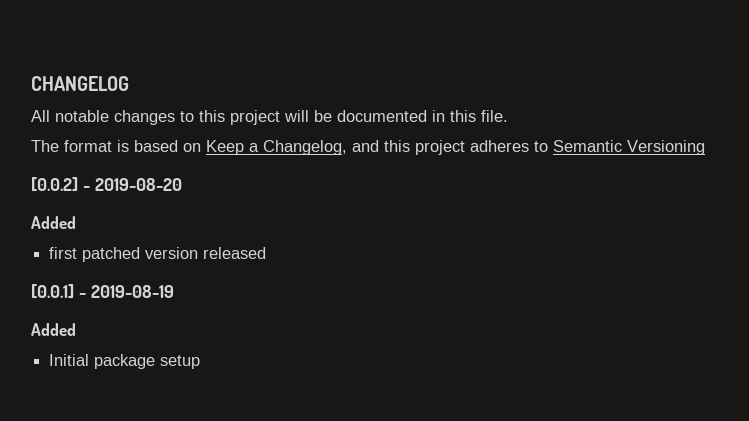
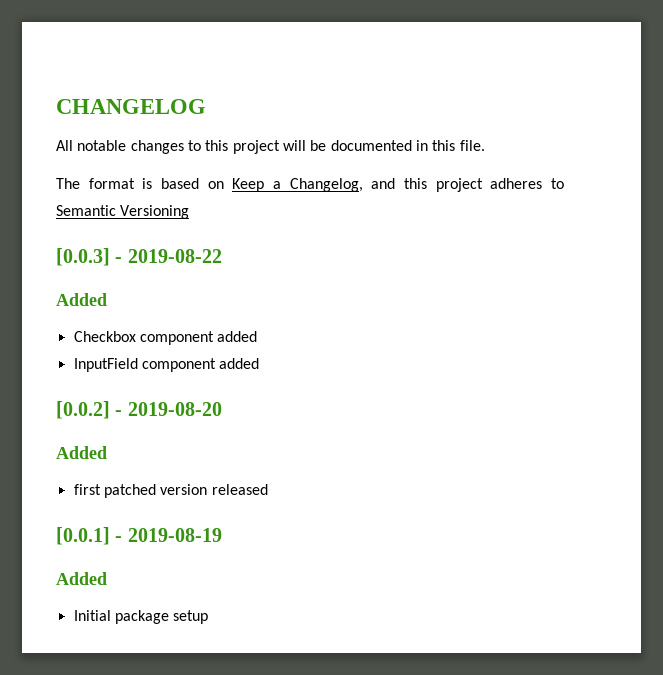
+ [0.0.3] - 2019-08-22
+ Added
+ Checkbox component added
+ InputField component added

